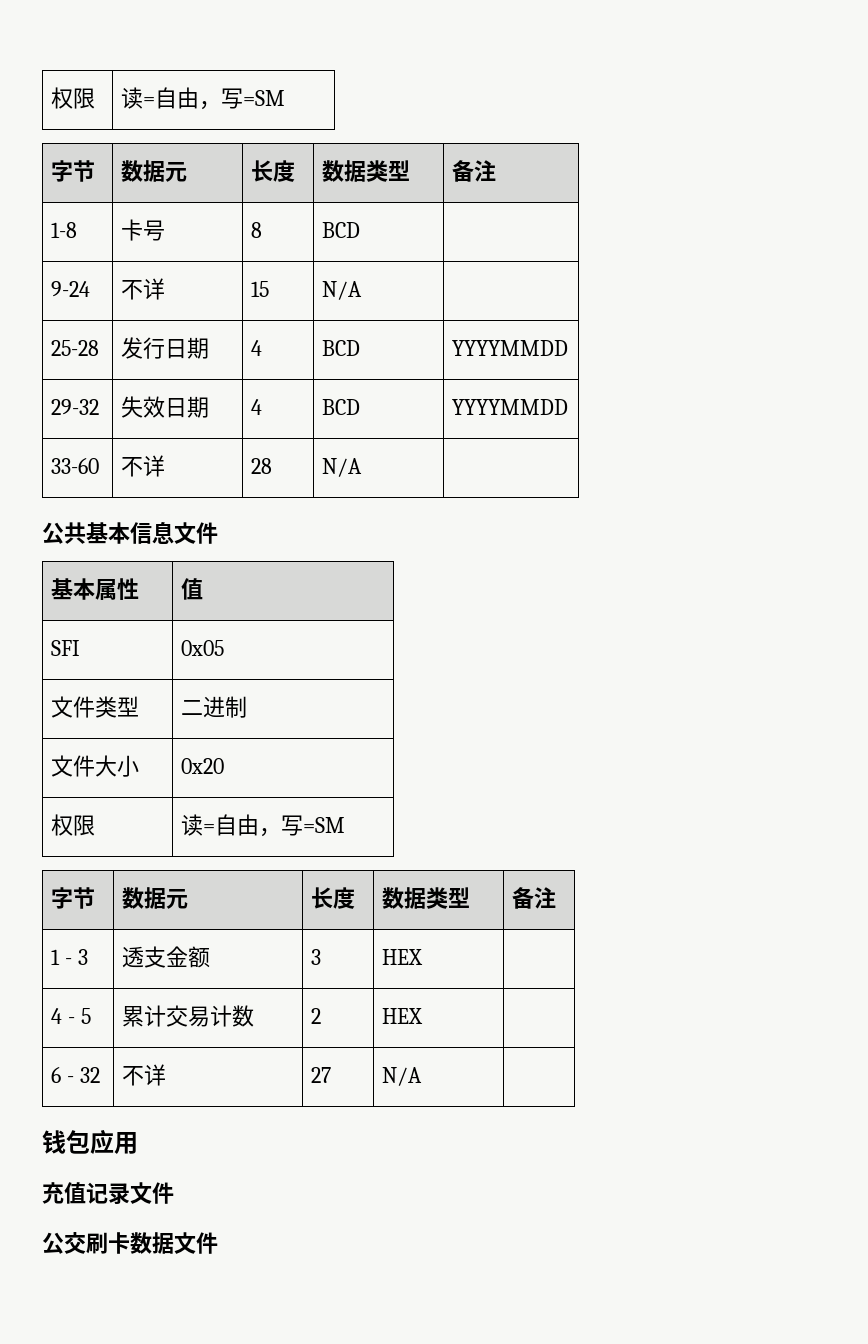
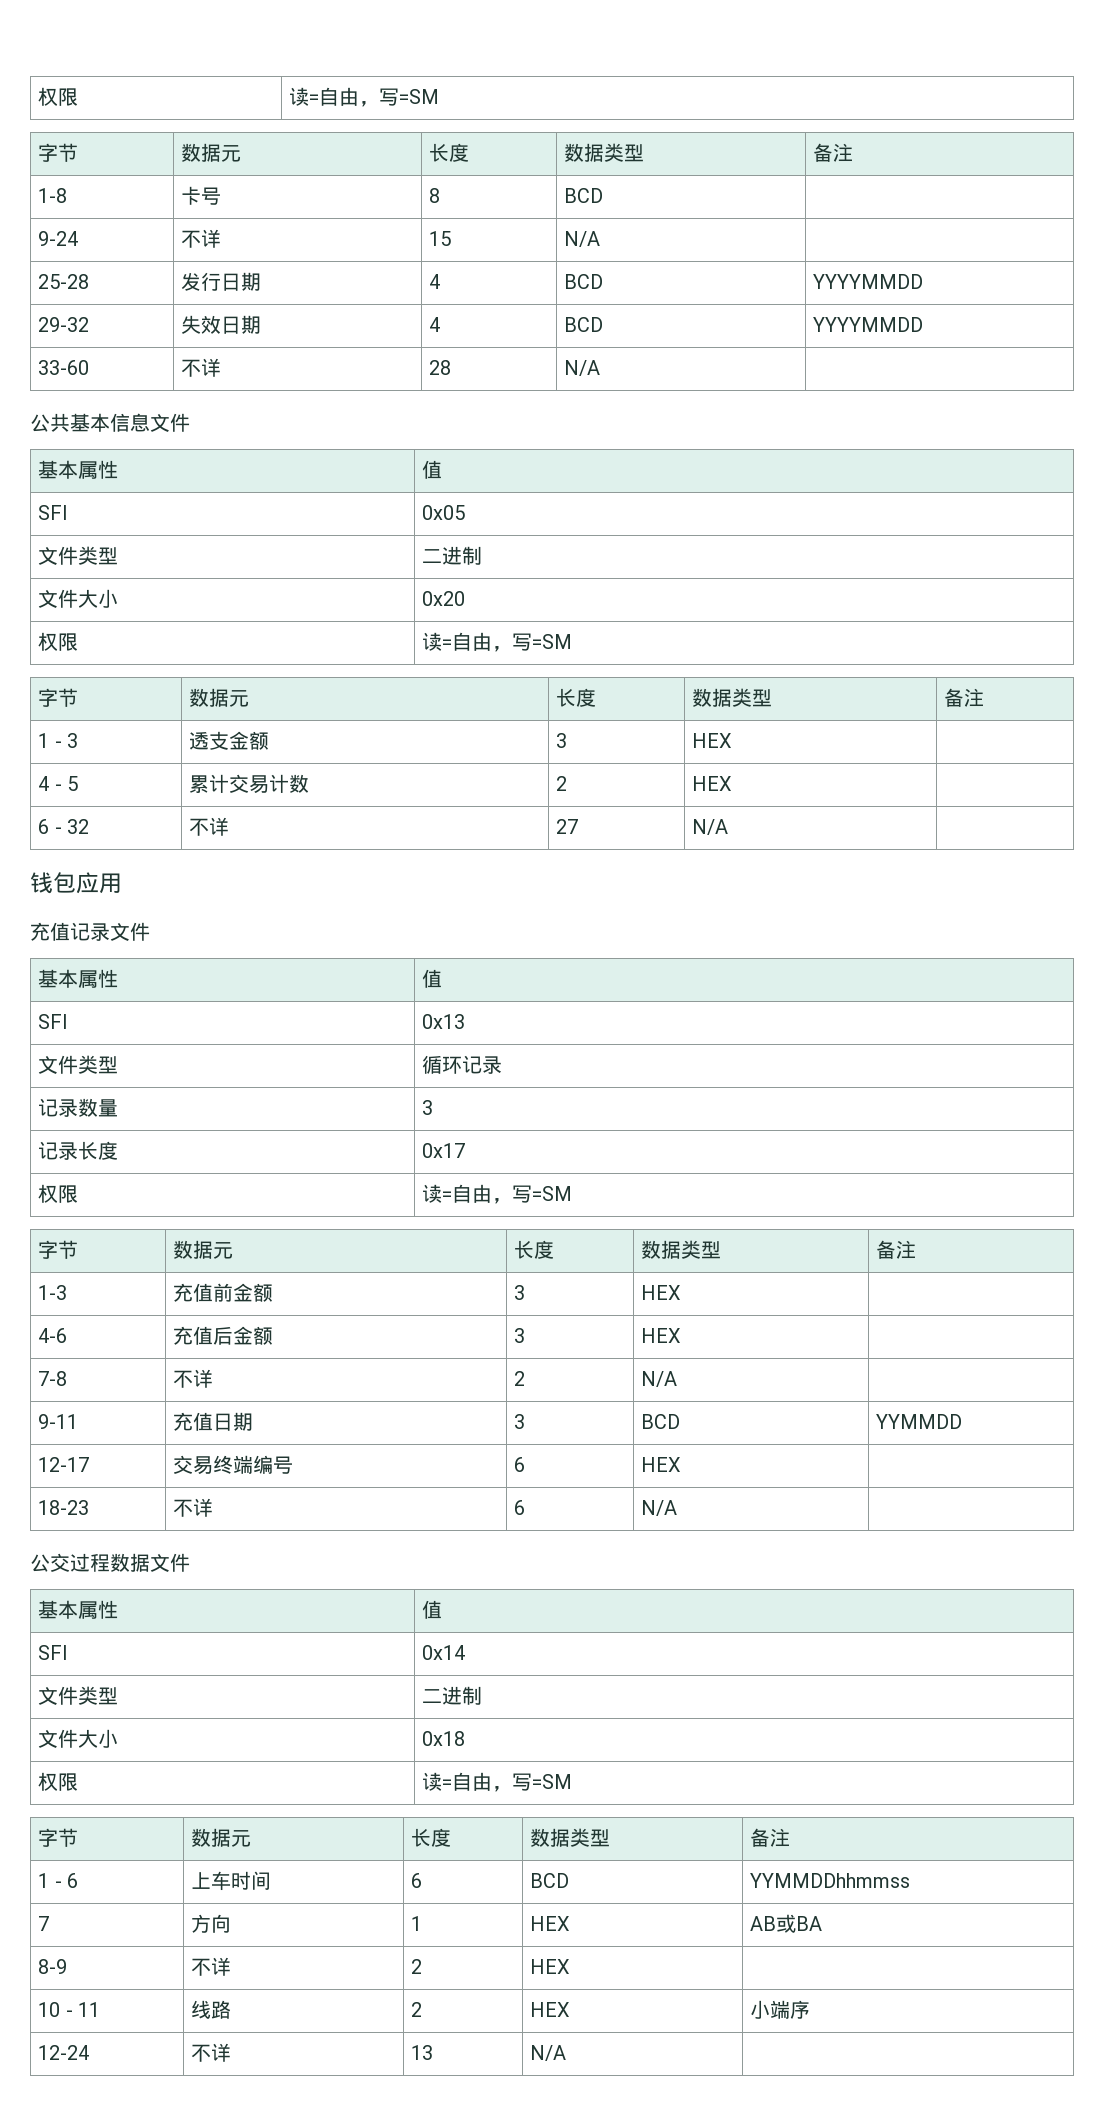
  充值记录文件
+ 基本属性 | 值
+ SFI | 0x13
+ 文件类型 | 循环记录
+ 记录数量 | 3
+ 记录长度 | 0x17
+ 权限 | 读=自由，写=SM
+ 字节 | 数据元 | 长度 | 数据类型 | 备注
+ 1-3 | 充值前金额 | 3 | HEX |
+ 4-6 | 充值后金额 | 3 | HEX |
+ 7-8 | 不详 | 2 | N/A |
+ 9-11 | 充值日期 | 3 | BCD | YYMMDD
+ 12-17 | 交易终端编号 | 6 | HEX |
+ 18-23 | 不详 | 6 | N/A |
- 公交刷卡数据文件
+ 公交过程数据文件
+ 基本属性 | 值
+ SFI | 0x14
+ 文件类型 | 二进制
+ 文件大小 | 0x18
+ 权限 | 读=自由，写=SM
+ 字节 | 数据元 | 长度 | 数据类型 | 备注
+ 1 - 6 | 上车时间 | 6 | BCD | YYMMDDhhmmss
+ 7 | 方向 | 1 | HEX | AB或BA
+ 8-9 | 不详 | 2 | HEX |
+ 10 - 11 | 线路 | 2 | HEX | 小端序
+ 12-24 | 不详 | 13 | N/A |

